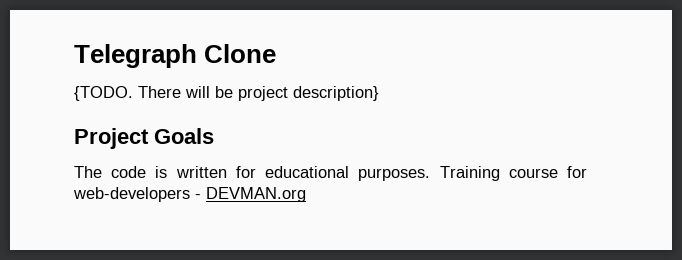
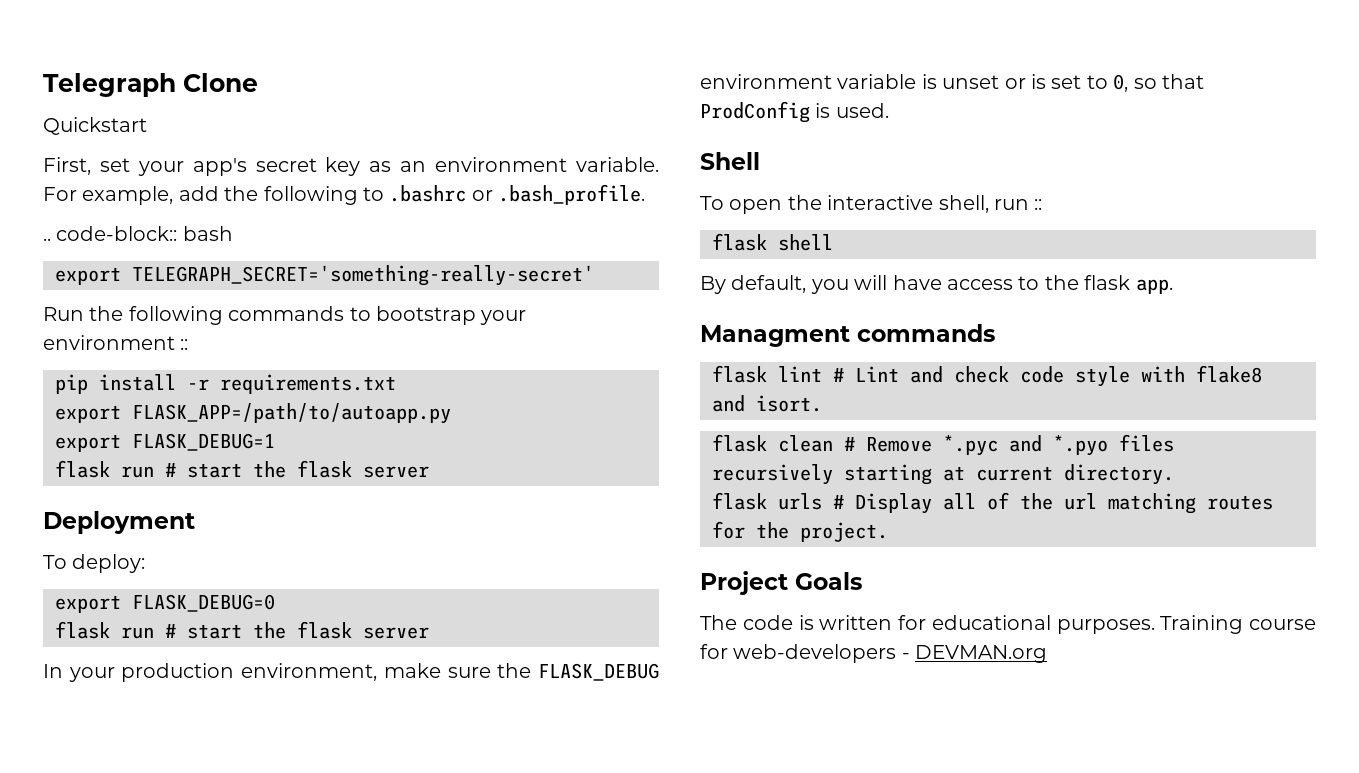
- {TODO. There will be project description}
+ Quickstart
+ First, set your app's secret key as an environment variable. For example, add the following to .bashrc or .bash_profile.
+ .. code-block:: bash
+ export TELEGRAPH_SECRET='something-really-secret'
+ Run the following commands to bootstrap your environment ::
+ pip install -r requirements.txt
+ export FLASK_APP=/path/to/autoapp.py
+ export FLASK_DEBUG=1
+ flask run # start the flask server
+ Deployment
+ To deploy:
+ export FLASK_DEBUG=0
+ flask run # start the flask server
+ In your production environment, make sure the FLASK_DEBUG environment variable is unset or is set to 0, so that ProdConfig is used.
+ Shell
+ To open the interactive shell, run ::
+ flask shell
+ By default, you will have access to the flask app.
+ Managment commands
+ flask lint # Lint and check code style with flake8 and isort.
+ flask clean # Remove *.pyc and *.pyo files recursively starting at current directory.
+ flask urls # Display all of the url matching routes for the project.

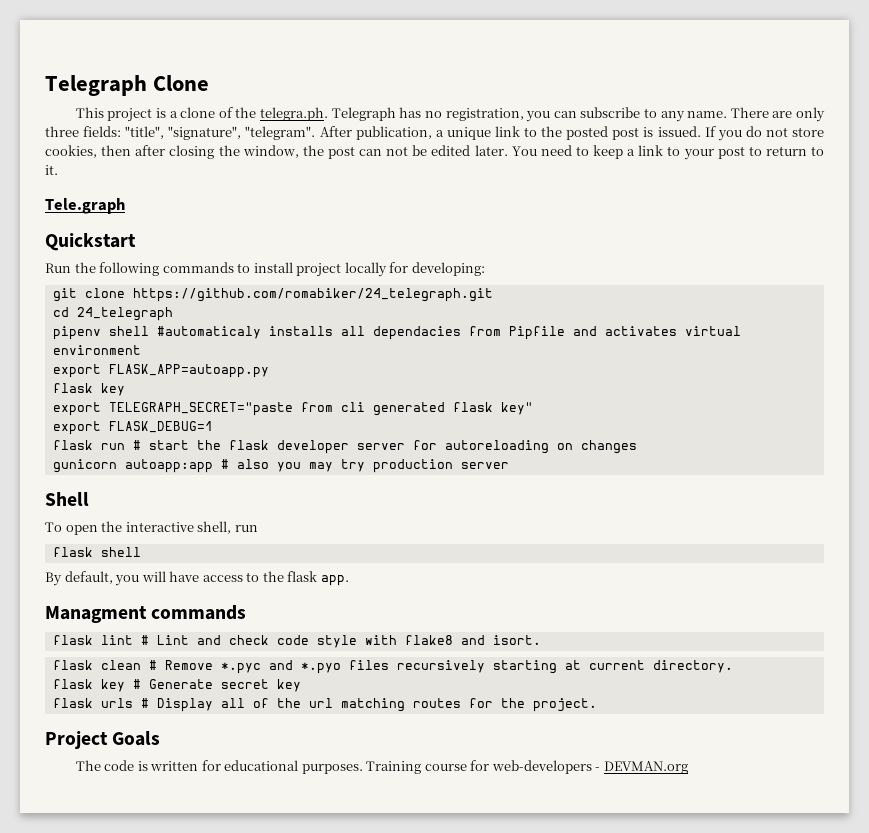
+ This project is a clone of the telegra.ph. Telegraph has no registration, you can subscribe to any name. There are only three fields: "title", "signature", "telegram". After publication, a unique link to the posted post is issued. If you do not store cookies, then after closing the window, the post can not be edited later. You need to keep a link to your post to return to it.
+ Tele.graph
  Quickstart
- First, set your app's secret key as an environment variable. For example, add the following to .bashrc or .bash_profile.
- .. code-block:: bash
- export TELEGRAPH_SECRET='something-really-secret'
- Run the following commands to bootstrap your environment ::
- pip install -r requirements.txt
- export FLASK_APP=/path/to/autoapp.py
+ Run the following commands to install project locally for developing:
+ git clone https://github.com/romabiker/24_telegraph.git
+ cd 24_telegraph
+ pipenv shell #automaticaly installs all dependacies from Pipfile and activates virtual environment
+ export FLASK_APP=autoapp.py
+ flask key
+ export TELEGRAPH_SECRET="paste from cli generated flask key"
  export FLASK_DEBUG=1
- flask run # start the flask server
- Deployment
- To deploy:
- export FLASK_DEBUG=0
- flask run # start the flask server
- In your production environment, make sure the FLASK_DEBUG environment variable is unset or is set to 0, so that ProdConfig is used.
+ flask run # start the flask developer server for autoreloading on changes
+ gunicorn autoapp:app # also you may try production server
- To open the interactive shell, run ::
+ To open the interactive shell, run
+ flask key # Generate secret key

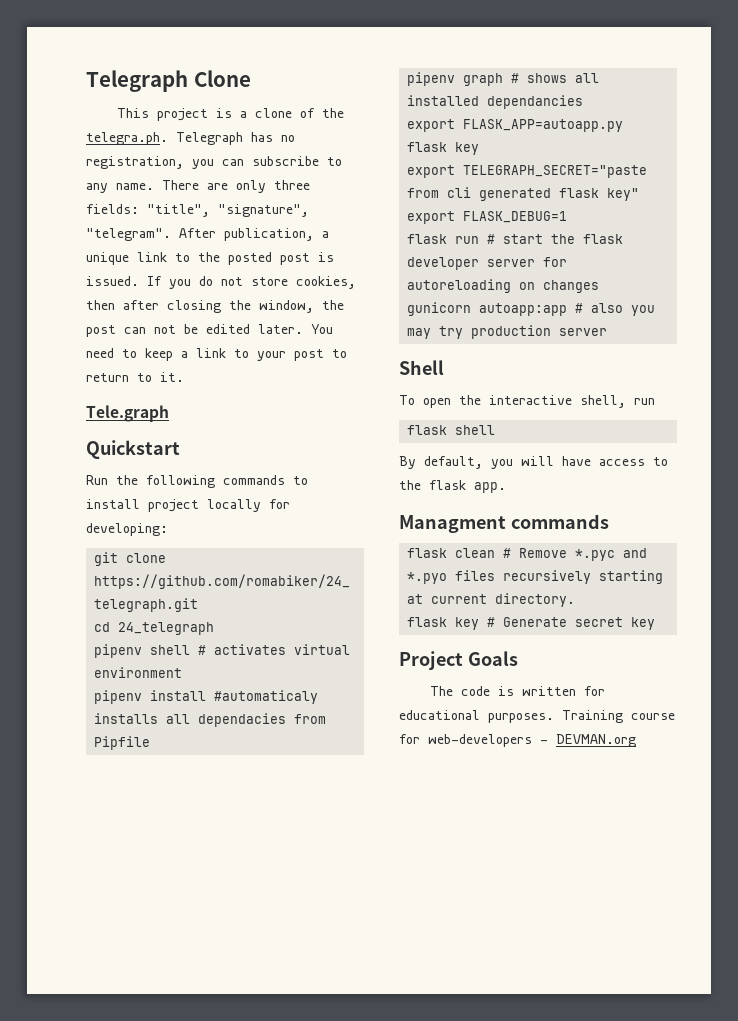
- pipenv shell #automaticaly installs all dependacies from Pipfile and activates virtual environment
+ pipenv shell # activates virtual environment
+ pipenv install #automaticaly installs all dependacies from Pipfile
+ pipenv graph # shows all installed dependancies
- flask lint # Lint and check code style with flake8 and isort.
- flask urls # Display all of the url matching routes for the project.

